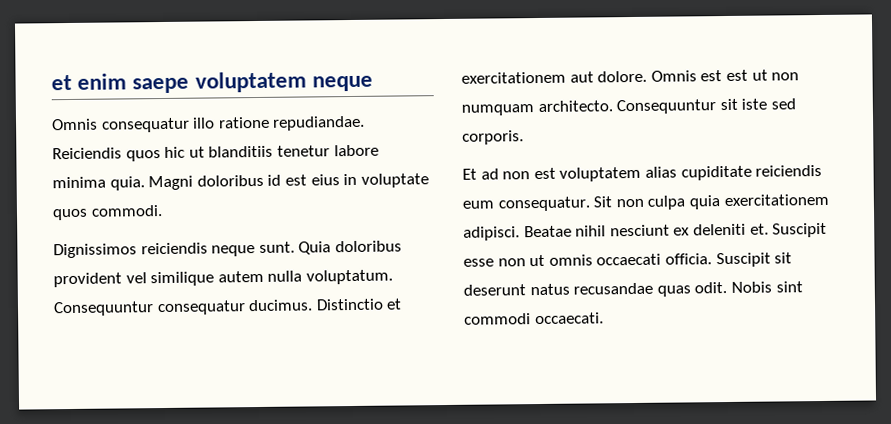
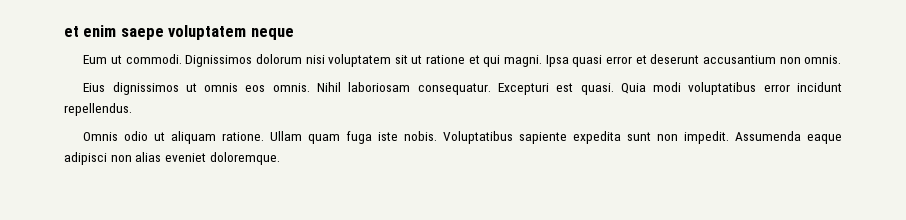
- Omnis consequatur illo ratione repudiandae. Reiciendis quos hic ut blanditiis tenetur labore minima quia. Magni doloribus id est eius in voluptate quos commodi.
- Dignissimos reiciendis neque sunt. Quia doloribus provident vel similique autem nulla voluptatum. Consequuntur consequatur ducimus. Distinctio et exercitationem aut dolore. Omnis est est ut non numquam architecto. Consequuntur sit iste sed corporis.
- Et ad non est voluptatem alias cupiditate reiciendis eum consequatur. Sit non culpa quia exercitationem adipisci. Beatae nihil nesciunt ex deleniti et. Suscipit esse non ut omnis occaecati officia. Suscipit sit deserunt natus recusandae quas odit. Nobis sint commodi occaecati.
+ Eum ut commodi. Dignissimos dolorum nisi voluptatem sit ut ratione et qui magni. Ipsa quasi error et deserunt accusantium non omnis.
+ Eius dignissimos ut omnis eos omnis. Nihil laboriosam consequatur. Excepturi est quasi. Quia modi voluptatibus error incidunt repellendus.
+ Omnis odio ut aliquam ratione. Ullam quam fuga iste nobis. Voluptatibus sapiente expedita sunt non impedit. Assumenda eaque adipisci non alias eveniet doloremque.

